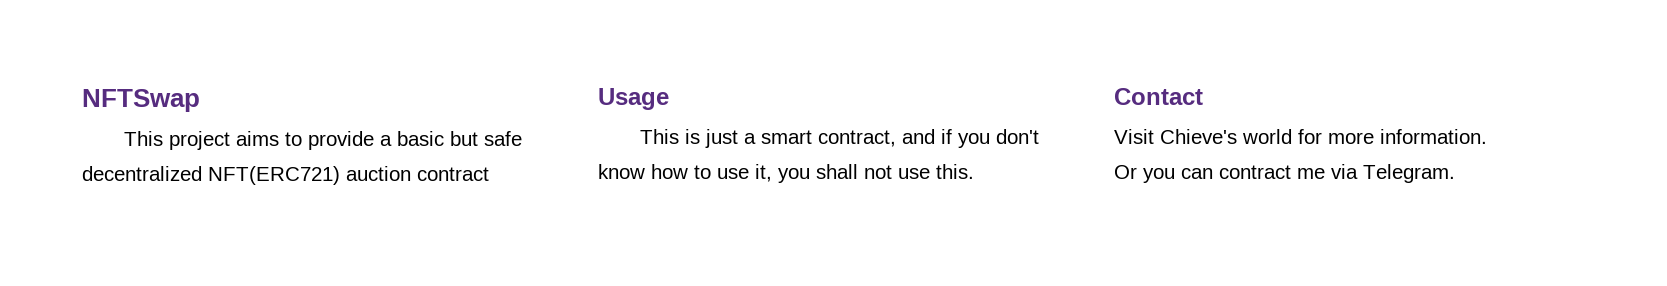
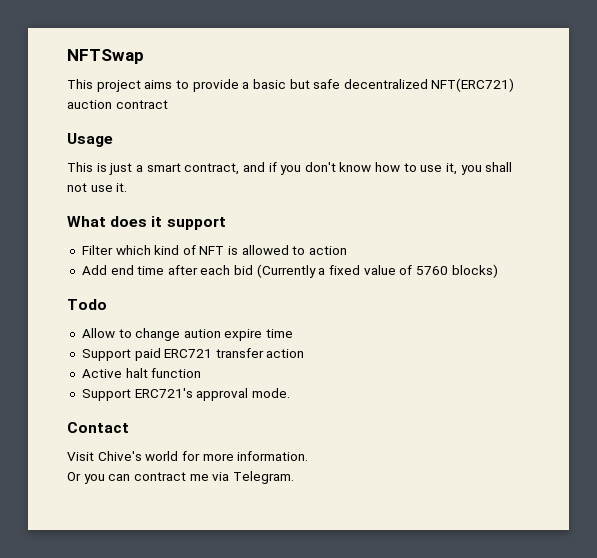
- This is just a smart contract, and if you don't know how to use it, you shall not use this.
+ This is just a smart contract, and if you don't know how to use it, you shall not use it.
+ What does it support
+ Filter which kind of NFT is allowed to action
+ Add end time after each bid (Currently a fixed value of 5760 blocks)
+ Todo
+ Allow to change aution expire time
+ Support paid ERC721 transfer action
+ Active halt function
+ Support ERC721's approval mode.
- Visit Chieve's world for more information.
+ Visit Chive's world for more information.

